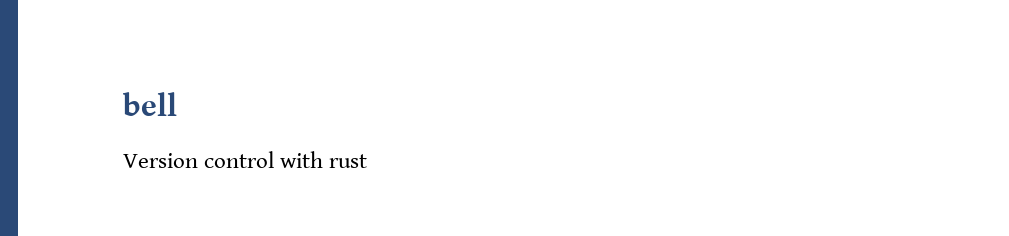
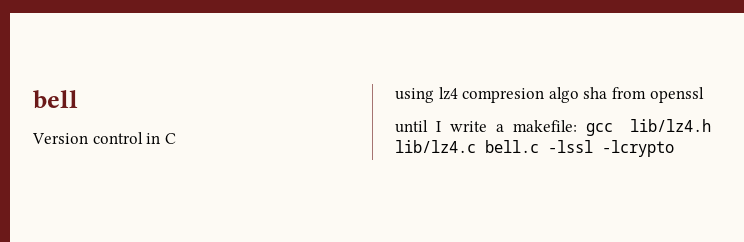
- Version control with rust
+ Version control in C
+ using lz4 compresion algo sha from openssl
+ until I write a makefile: gcc lib/lz4.h lib/lz4.c bell.c -lssl -lcrypto

